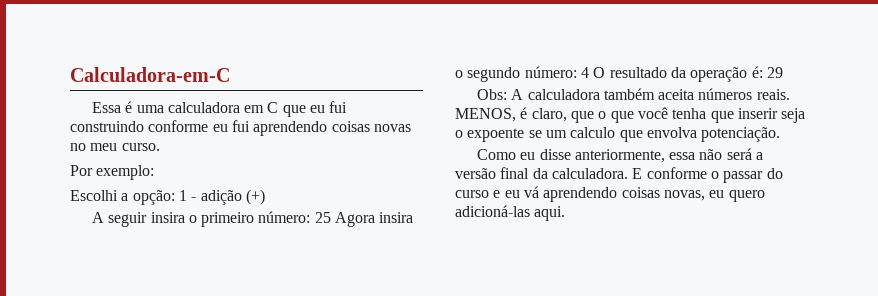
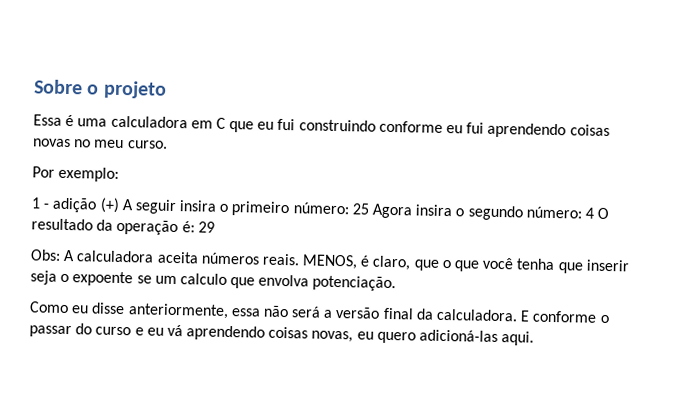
- Calculadora-em-C
+ Sobre o projeto
- Escolhi a opção: 1 - adição (+)
- A seguir insira o primeiro número: 25 Agora insira o segundo número: 4 O resultado da operação é: 29
+ 1 - adição (+) A seguir insira o primeiro número: 25 Agora insira o segundo número: 4 O resultado da operação é: 29
- Obs: A calculadora também aceita números reais.
+ Obs: A calculadora aceita números reais.

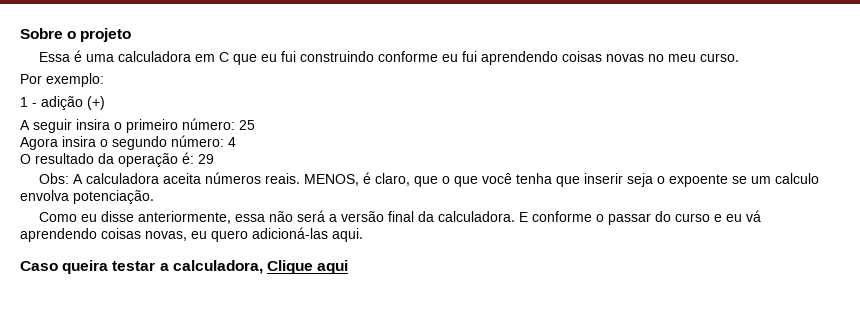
- 1 - adição (+) A seguir insira o primeiro número: 25 Agora insira o segundo número: 4 O resultado da operação é: 29
+ 1 - adição (+)
+ A seguir insira o primeiro número: 25
+ Agora insira o segundo número: 4
+ O resultado da operação é: 29
- MENOS, é claro, que o que você tenha que inserir seja o expoente se um calculo que envolva potenciação.
+ MENOS, é claro, que o que você tenha que inserir seja o expoente se um calculo envolva potenciação.
+ Caso queira testar a calculadora, Clique aqui

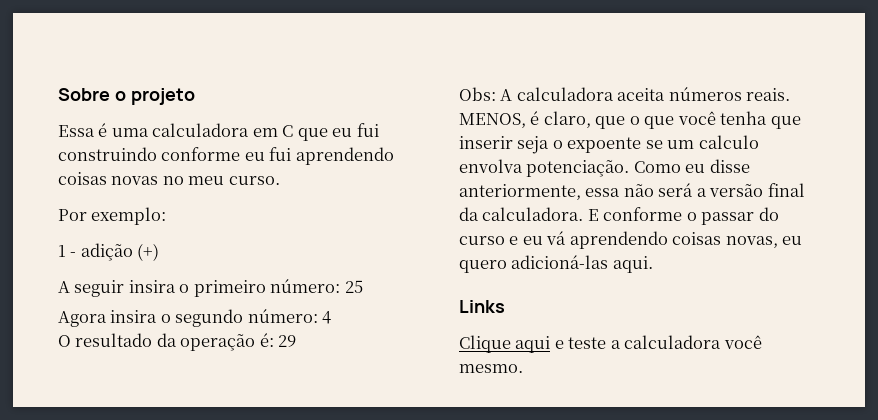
- MENOS, é claro, que o que você tenha que inserir seja o expoente se um calculo envolva potenciação.
- Como eu disse anteriormente, essa não será a versão final da calculadora.
+ MENOS, é claro, que o que você tenha que inserir seja o expoente se um calculo envolva potenciação. Como eu disse anteriormente, essa não será a versão final da calculadora.
- Caso queira testar a calculadora, Clique aqui
+ Links
+ Clique aqui e teste a calculadora você mesmo.

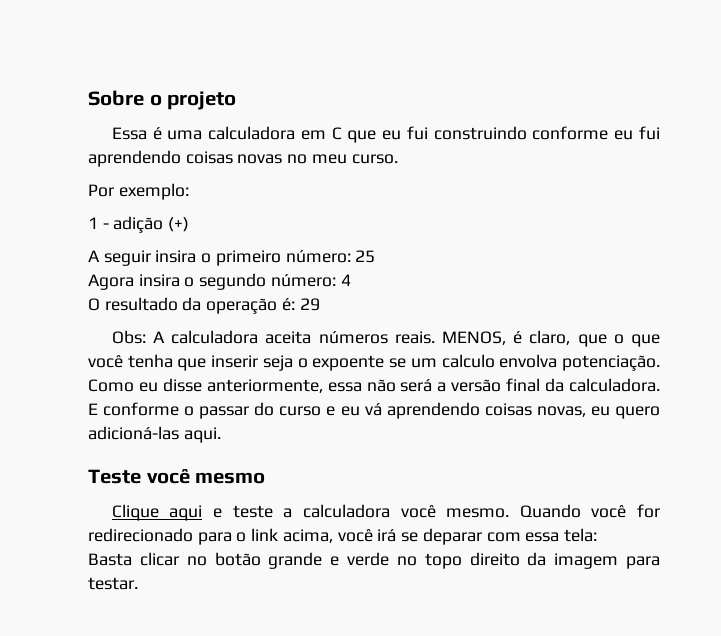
- Links
+ Teste você mesmo
+ Quando você for redirecionado para o link acima, você irá se deparar com essa tela:
+ Basta clicar no botão grande e verde no topo direito da imagem para testar.

